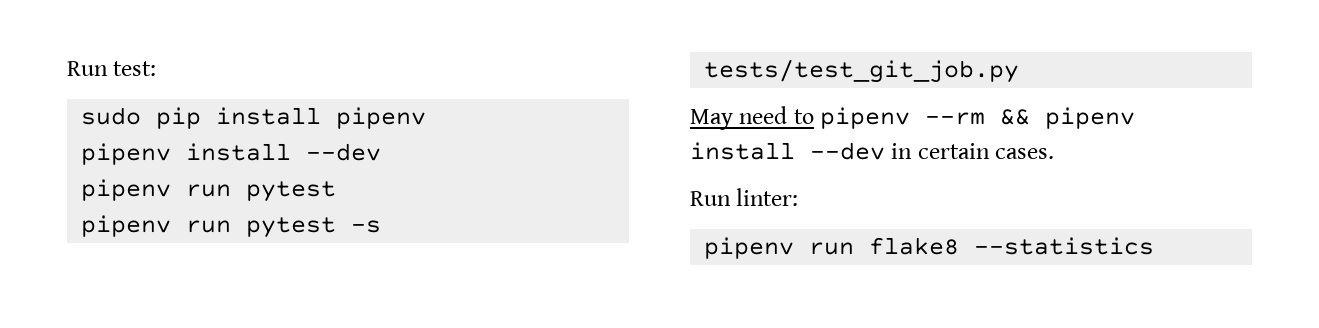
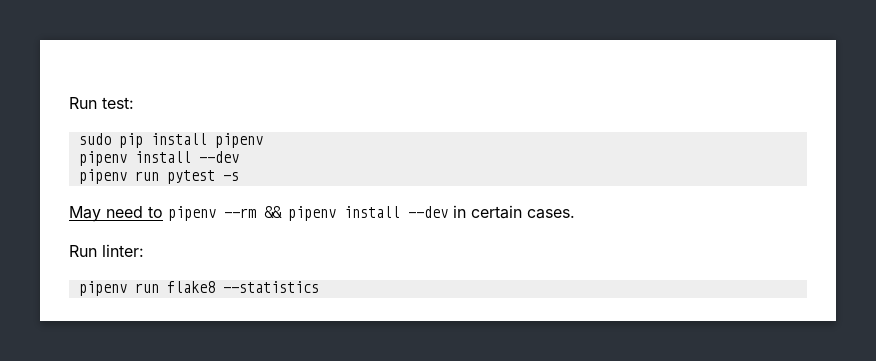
  sudo pip install pipenv
  pipenv install --dev
- pipenv run pytest
- pipenv run pytest -s tests/test_git_job.py
+ pipenv run pytest -s

